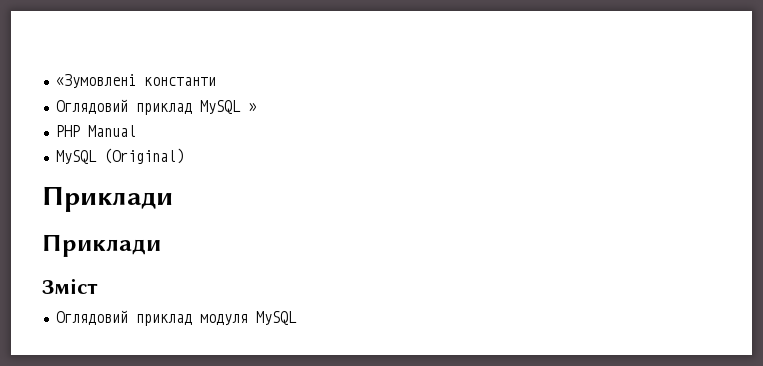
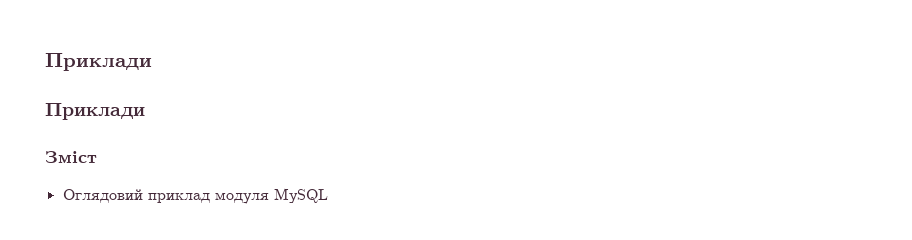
- «Зумовлені константи
- Оглядовий приклад MySQL »
- PHP Manual
- MySQL (Original)

